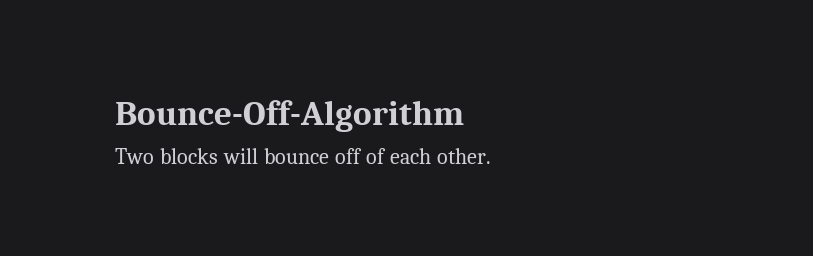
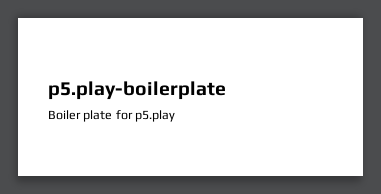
- Bounce-Off-Algorithm
- Two blocks will bounce off of each other.
+ p5.play-boilerplate
+ Boiler plate for p5.play

